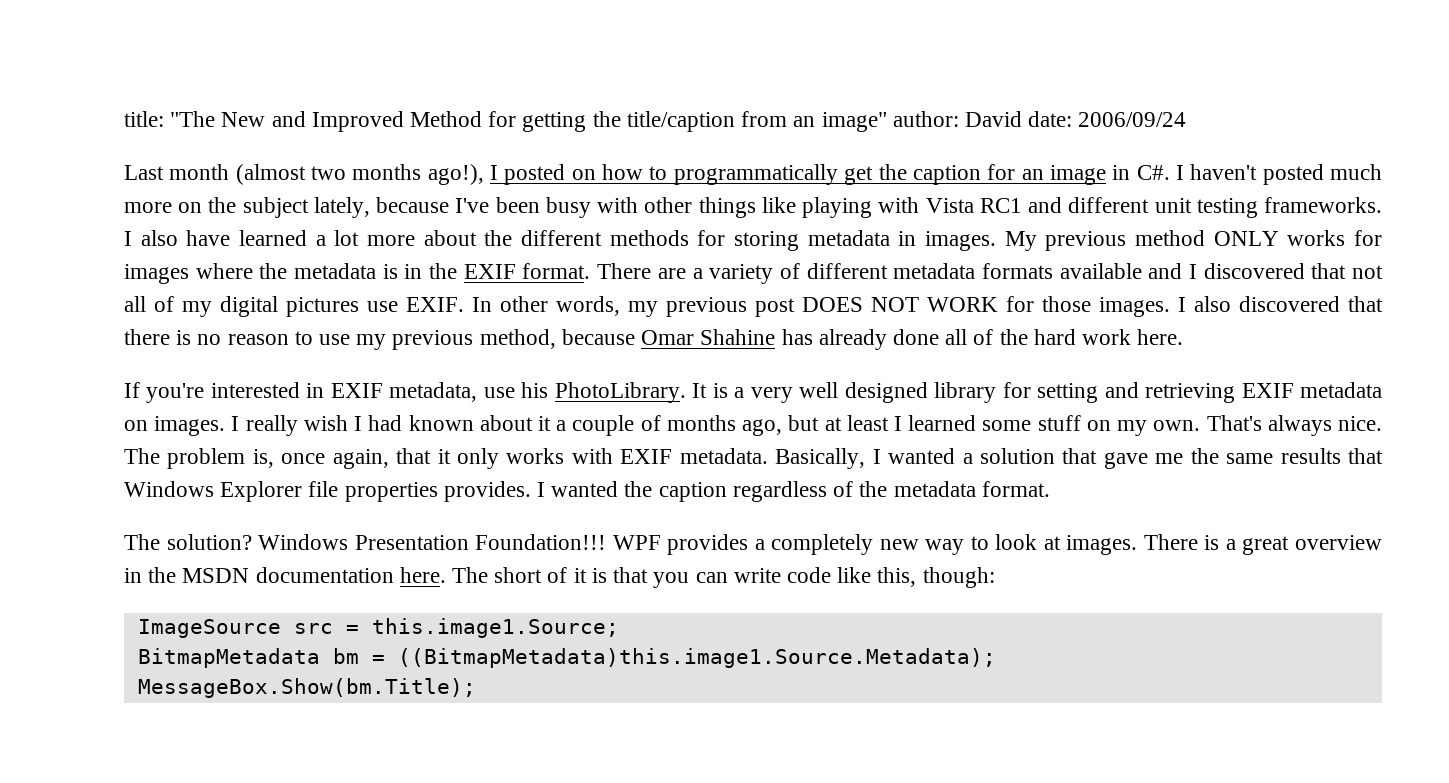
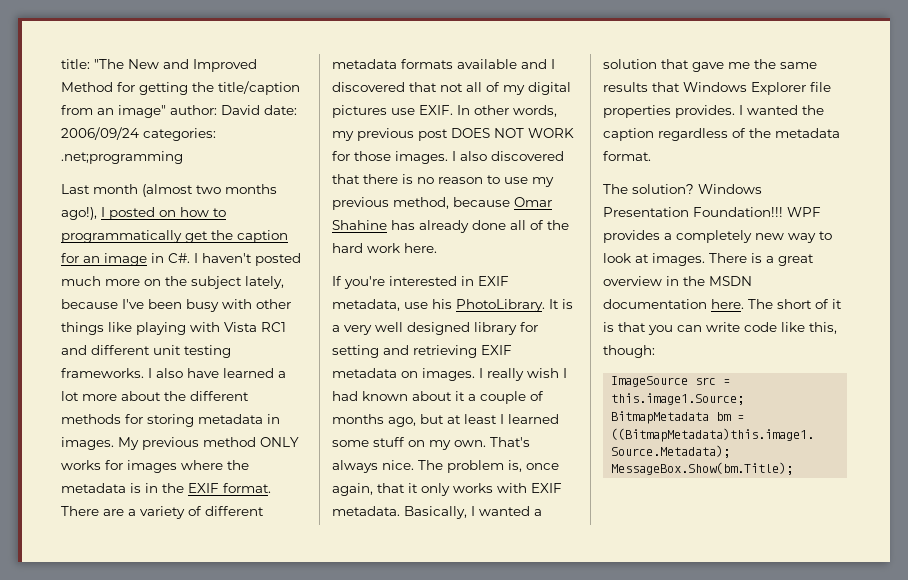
- title: "The New and Improved Method for getting the title/caption from an image" author: David date: 2006/09/24
+ title: "The New and Improved Method for getting the title/caption from an image" author: David date: 2006/09/24 categories: .net;programming

